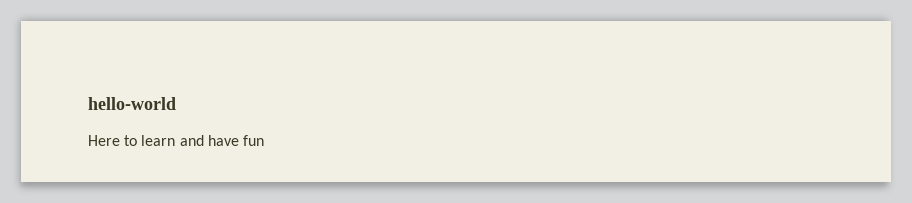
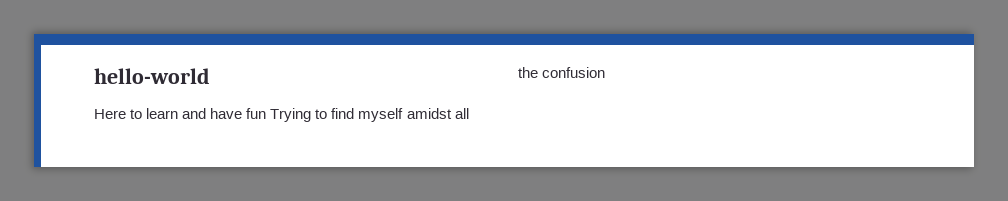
- Here to learn and have fun
+ Here to learn and have fun Trying to find myself amidst all the confusion

